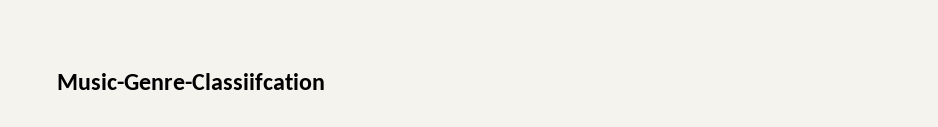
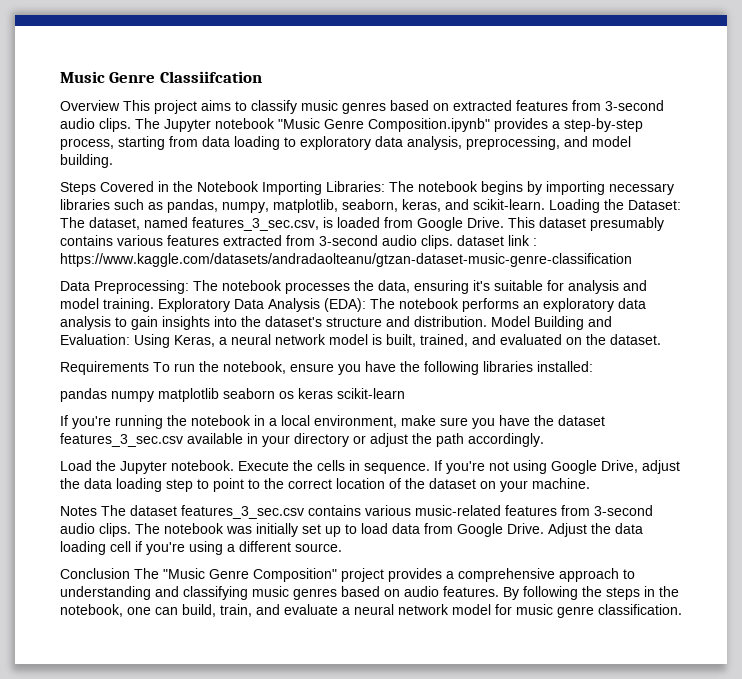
- Music-Genre-Classiifcation
+ Music Genre Classiifcation
+ Overview This project aims to classify music genres based on extracted features from 3-second audio clips. The Jupyter notebook "Music Genre Composition.ipynb" provides a step-by-step process, starting from data loading to exploratory data analysis, preprocessing, and model building.
+ Steps Covered in the Notebook Importing Libraries: The notebook begins by importing necessary libraries such as pandas, numpy, matplotlib, seaborn, keras, and scikit-learn. Loading the Dataset: The dataset, named features_3_sec.csv, is loaded from Google Drive. This dataset presumably contains various features extracted from 3-second audio clips. dataset link : https://www.kaggle.com/datasets/andradaolteanu/gtzan-dataset-music-genre-classification
+ Data Preprocessing: The notebook processes the data, ensuring it's suitable for analysis and model training. Exploratory Data Analysis (EDA): The notebook performs an exploratory data analysis to gain insights into the dataset's structure and distribution. Model Building and Evaluation: Using Keras, a neural network model is built, trained, and evaluated on the dataset.
+ Requirements To run the notebook, ensure you have the following libraries installed:
+ pandas numpy matplotlib seaborn os keras scikit-learn
+ If you're running the notebook in a local environment, make sure you have the dataset features_3_sec.csv available in your directory or adjust the path accordingly.
+ Load the Jupyter notebook. Execute the cells in sequence. If you're not using Google Drive, adjust the data loading step to point to the correct location of the dataset on your machine.
+ Notes The dataset features_3_sec.csv contains various music-related features from 3-second audio clips. The notebook was initially set up to load data from Google Drive. Adjust the data loading cell if you're using a different source.
+ Conclusion The "Music Genre Composition" project provides a comprehensive approach to understanding and classifying music genres based on audio features. By following the steps in the notebook, one can build, train, and evaluate a neural network model for music genre classification.

